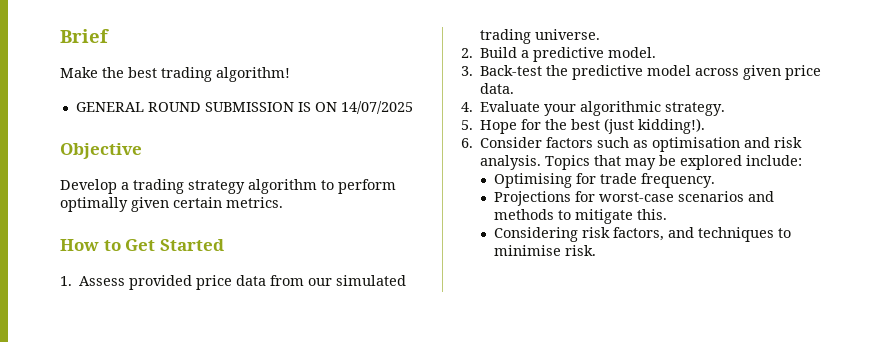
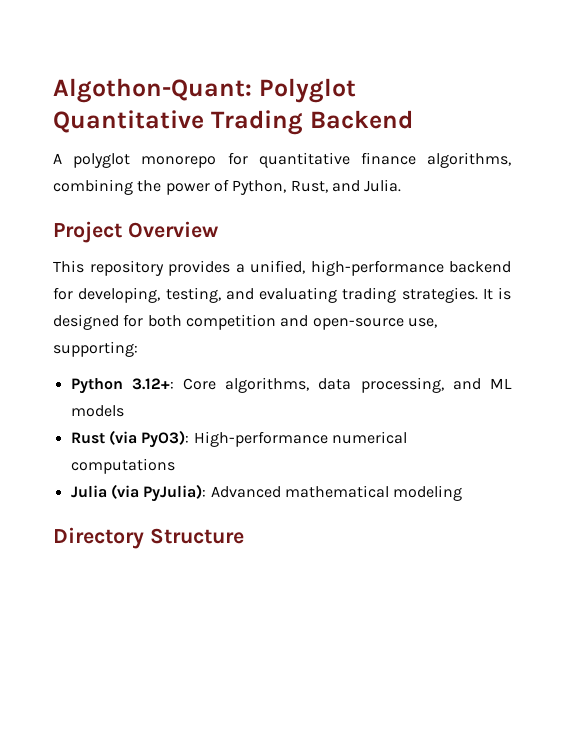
- Brief
- Make the best trading algorithm!
- GENERAL ROUND SUBMISSION IS ON 14/07/2025
- Objective
- Develop a trading strategy algorithm to perform optimally given certain metrics.
- How to Get Started
- 1. Assess provided price data from our simulated trading universe.
- 2. Build a predictive model.
- 3. Back-test the predictive model across given price data.
- 4. Evaluate your algorithmic strategy.
- 5. Hope for the best (just kidding!).
- 6. Consider factors such as optimisation and risk analysis. Topics that may be explored include:
- Optimising for trade frequency.
- Projections for worst-case scenarios and methods to mitigate this.
- Considering risk factors, and techniques to minimise risk.
+ Algothon-Quant: Polyglot Quantitative Trading Backend
+ A polyglot monorepo for quantitative finance algorithms, combining the power of Python, Rust, and Julia.
+ Project Overview
+ This repository provides a unified, high-performance backend for developing, testing, and evaluating trading strategies. It is designed for both competition and open-source use, supporting:
+ Python 3.12+: Core algorithms, data processing, and ML models
+ Rust (via PyO3): High-performance numerical computations
+ Julia (via PyJulia): Advanced mathematical modeling
+ Directory Structure

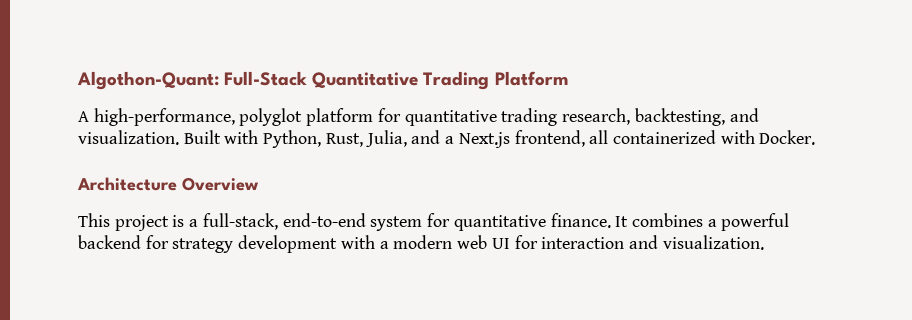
- Algothon-Quant: Polyglot Quantitative Trading Backend
+ Algothon-Quant: Full-Stack Quantitative Trading Platform
- A polyglot monorepo for quantitative finance algorithms, combining the power of Python, Rust, and Julia.
- Project Overview
- This repository provides a unified, high-performance backend for developing, testing, and evaluating trading strategies. It is designed for both competition and open-source use, supporting:
- Python 3.12+: Core algorithms, data processing, and ML models
- Rust (via PyO3): High-performance numerical computations
- Julia (via PyJulia): Advanced mathematical modeling
- Directory Structure
+ A high-performance, polyglot platform for quantitative trading research, backtesting, and visualization. Built with Python, Rust, Julia, and a Next.js frontend, all containerized with Docker.
+ Architecture Overview
+ This project is a full-stack, end-to-end system for quantitative finance. It combines a powerful backend for strategy development with a modern web UI for interaction and visualization.

